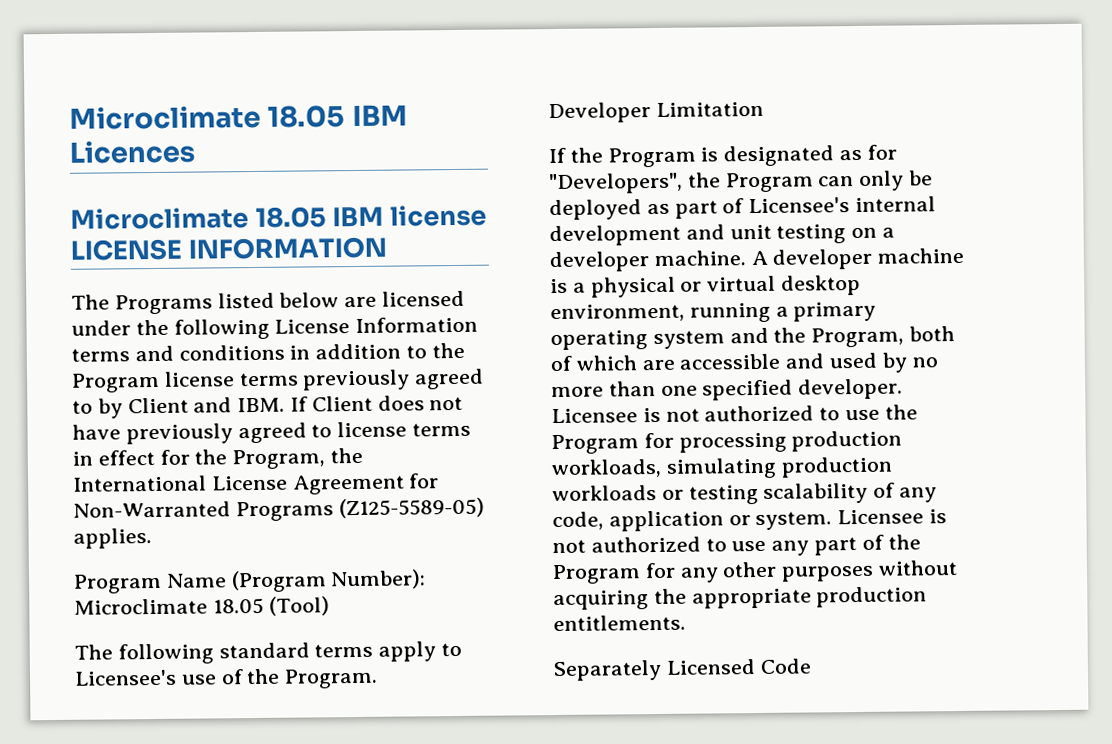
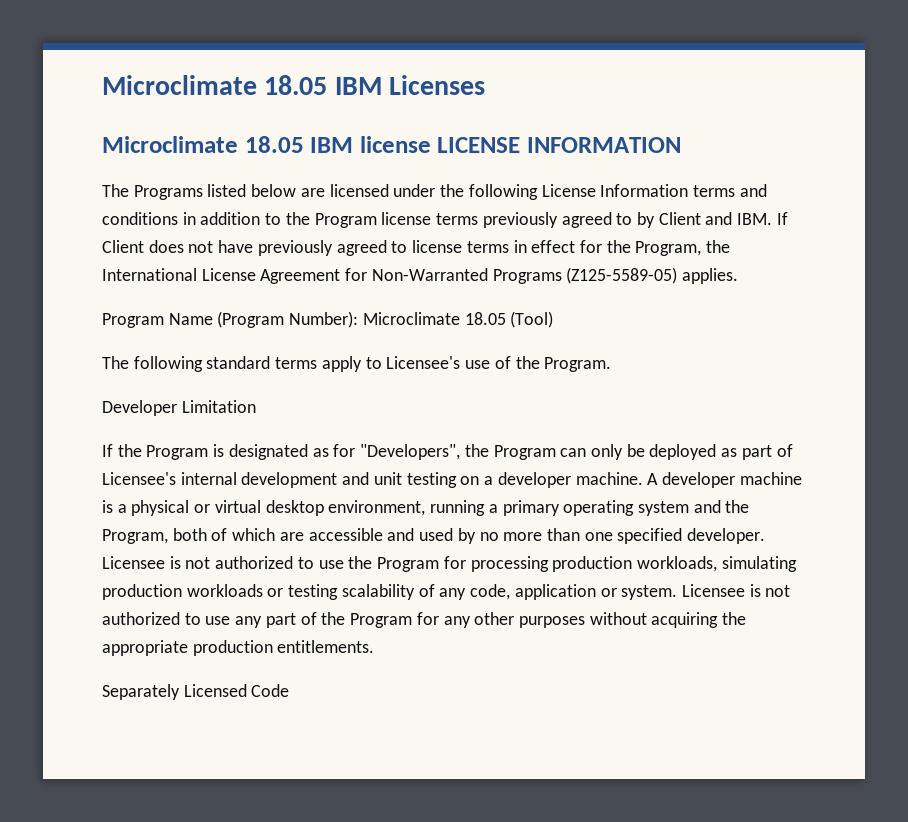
- Microclimate 18.05 IBM Licences
+ Microclimate 18.05 IBM Licenses

